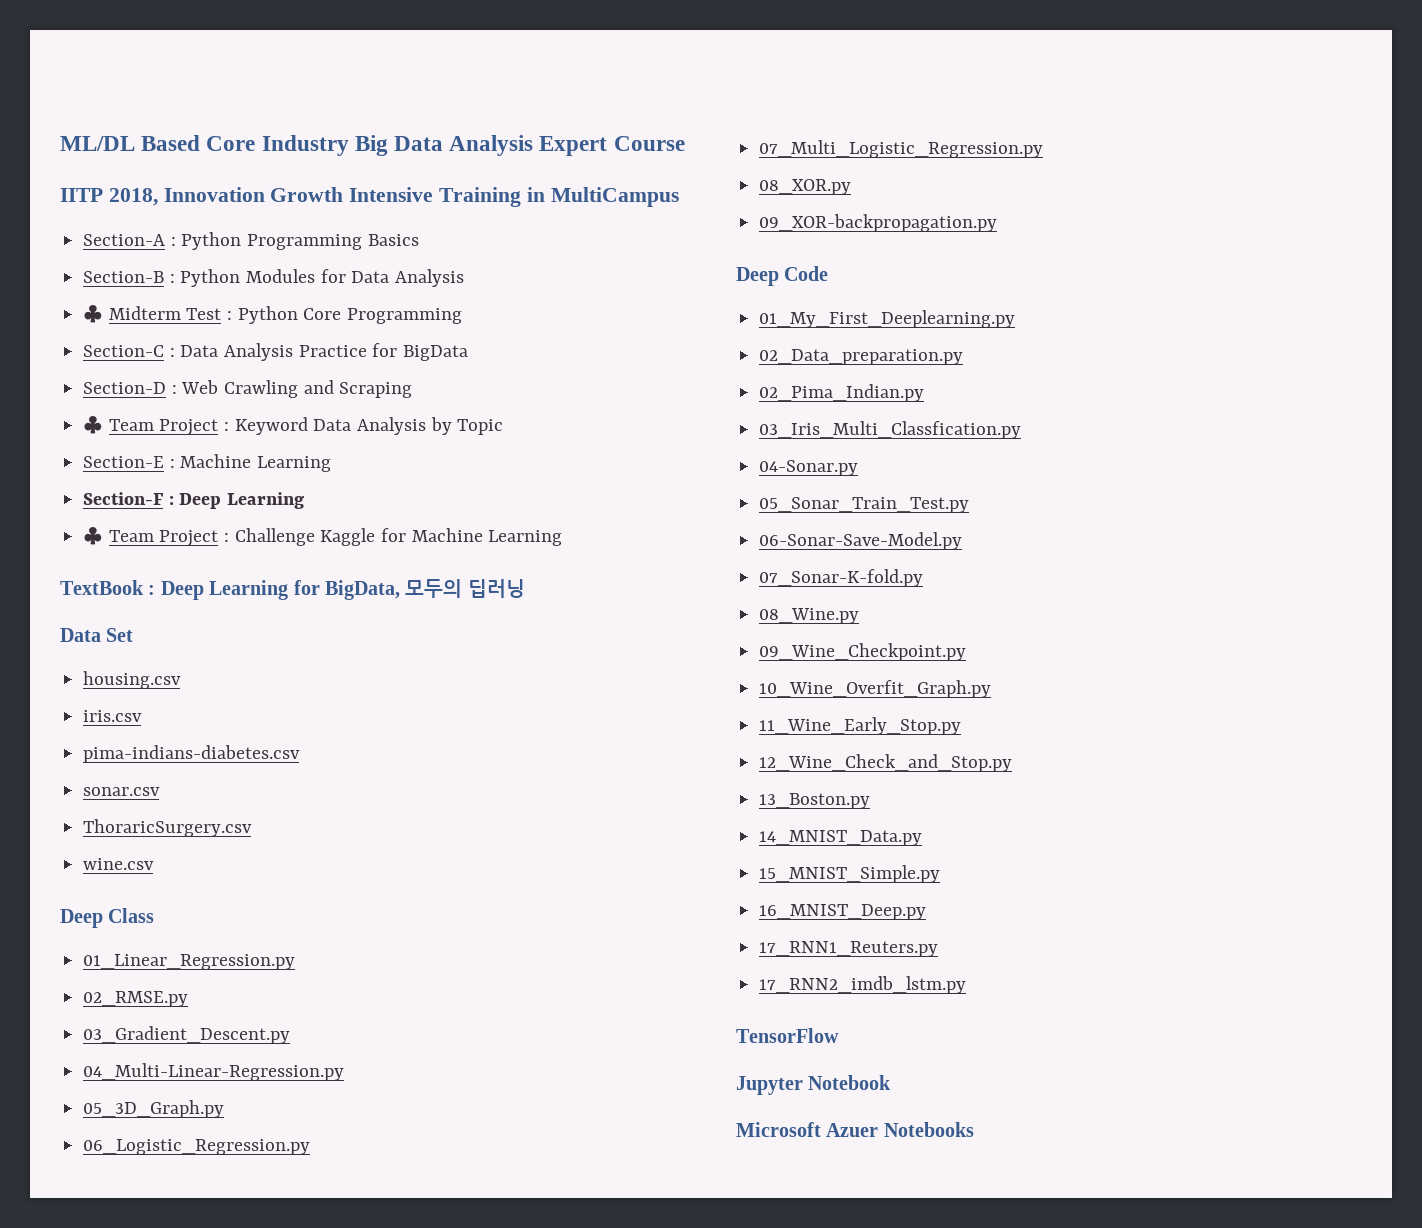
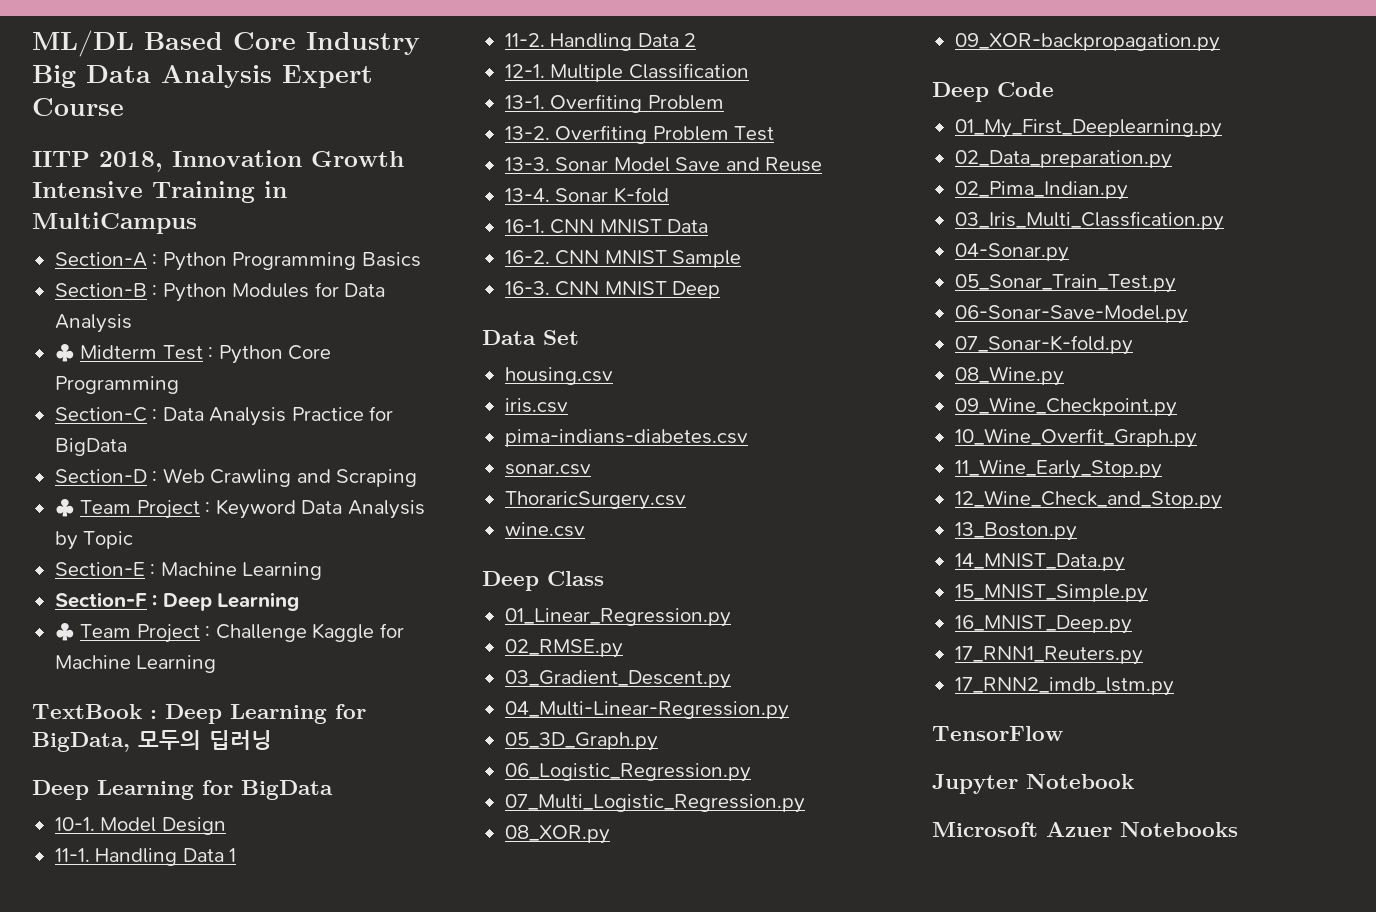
+ Deep Learning for BigData
+ 10-1. Model Design
+ 11-1. Handling Data 1
+ 11-2. Handling Data 2
+ 12-1. Multiple Classification
+ 13-1. Overfiting Problem
+ 13-2. Overfiting Problem Test
+ 13-3. Sonar Model Save and Reuse
+ 13-4. Sonar K-fold
+ 16-1. CNN MNIST Data
+ 16-2. CNN MNIST Sample
+ 16-3. CNN MNIST Deep

